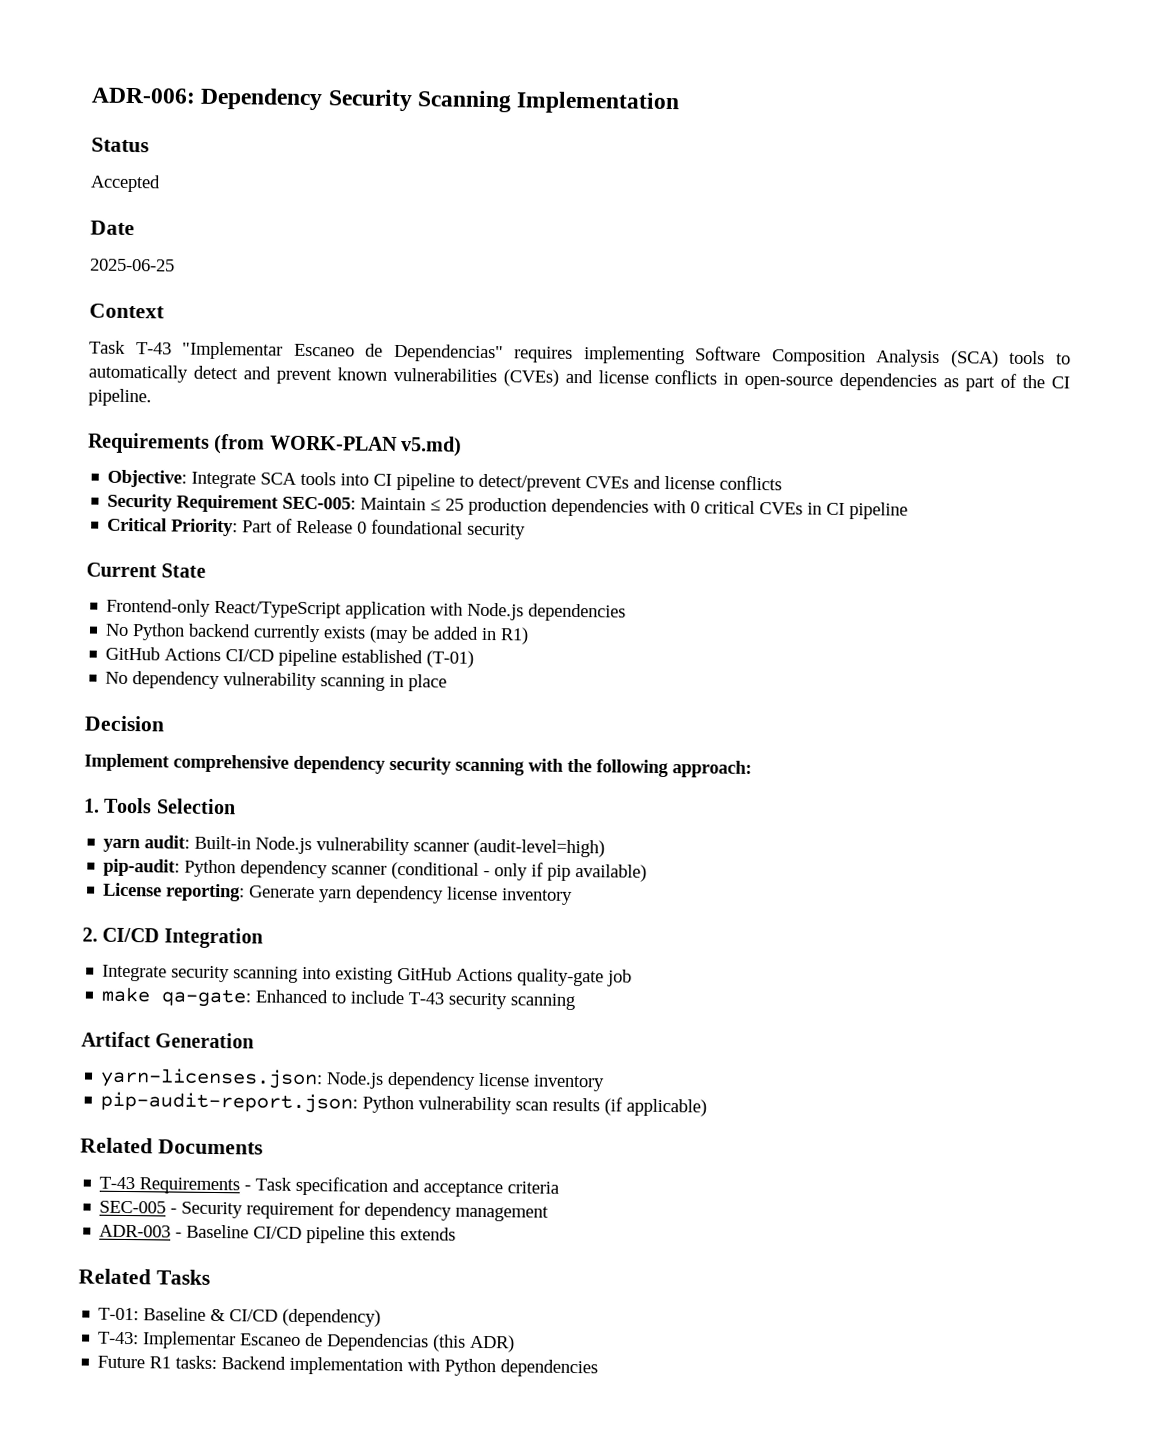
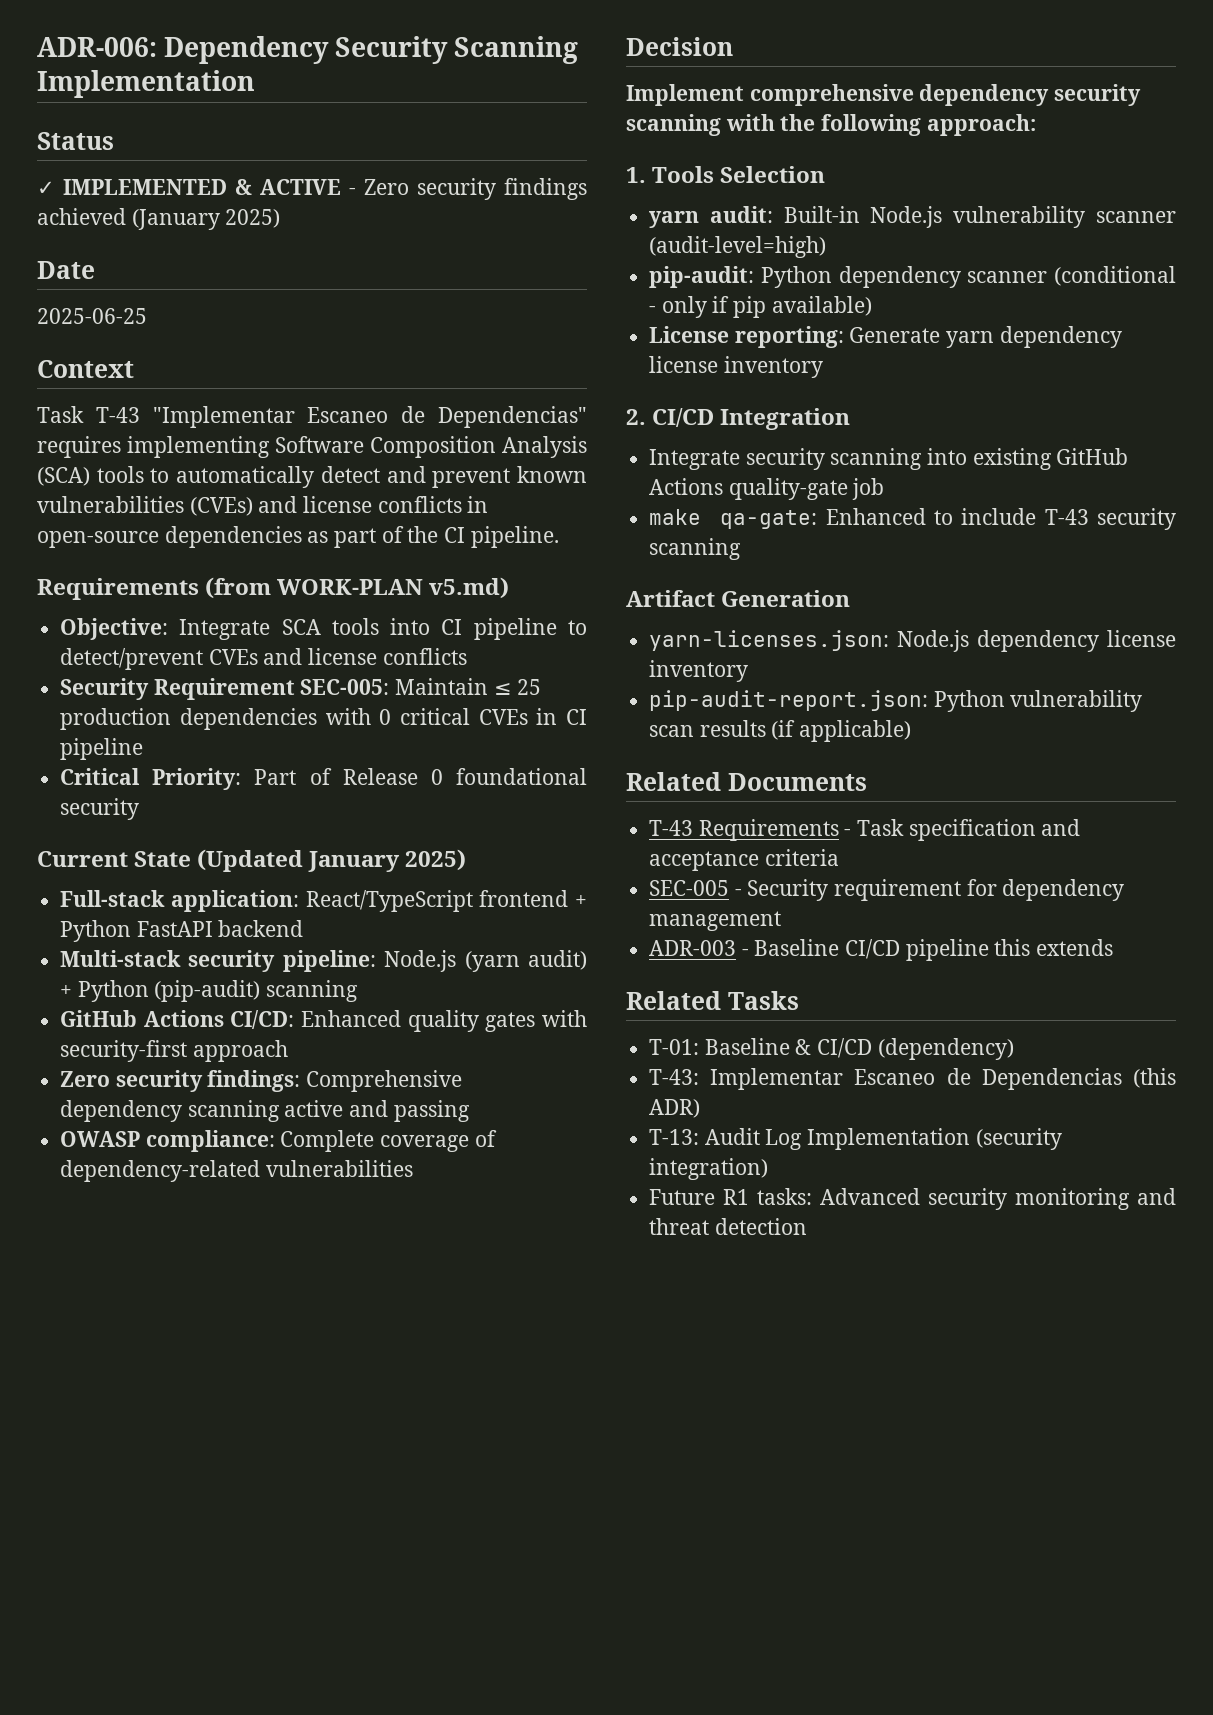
- Accepted
+ ✓ IMPLEMENTED & ACTIVE - Zero security findings achieved (January 2025)
- Current State
- Frontend-only React/TypeScript application with Node.js dependencies
- No Python backend currently exists (may be added in R1)
- GitHub Actions CI/CD pipeline established (T-01)
- No dependency vulnerability scanning in place
+ Current State (Updated January 2025)
+ Full-stack application: React/TypeScript frontend + Python FastAPI backend
+ Multi-stack security pipeline: Node.js (yarn audit) + Python (pip-audit) scanning
+ GitHub Actions CI/CD: Enhanced quality gates with security-first approach
+ Zero security findings: Comprehensive dependency scanning active and passing
+ OWASP compliance: Complete coverage of dependency-related vulnerabilities
- Future R1 tasks: Backend implementation with Python dependencies
+ T-13: Audit Log Implementation (security integration)
+ Future R1 tasks: Advanced security monitoring and threat detection

